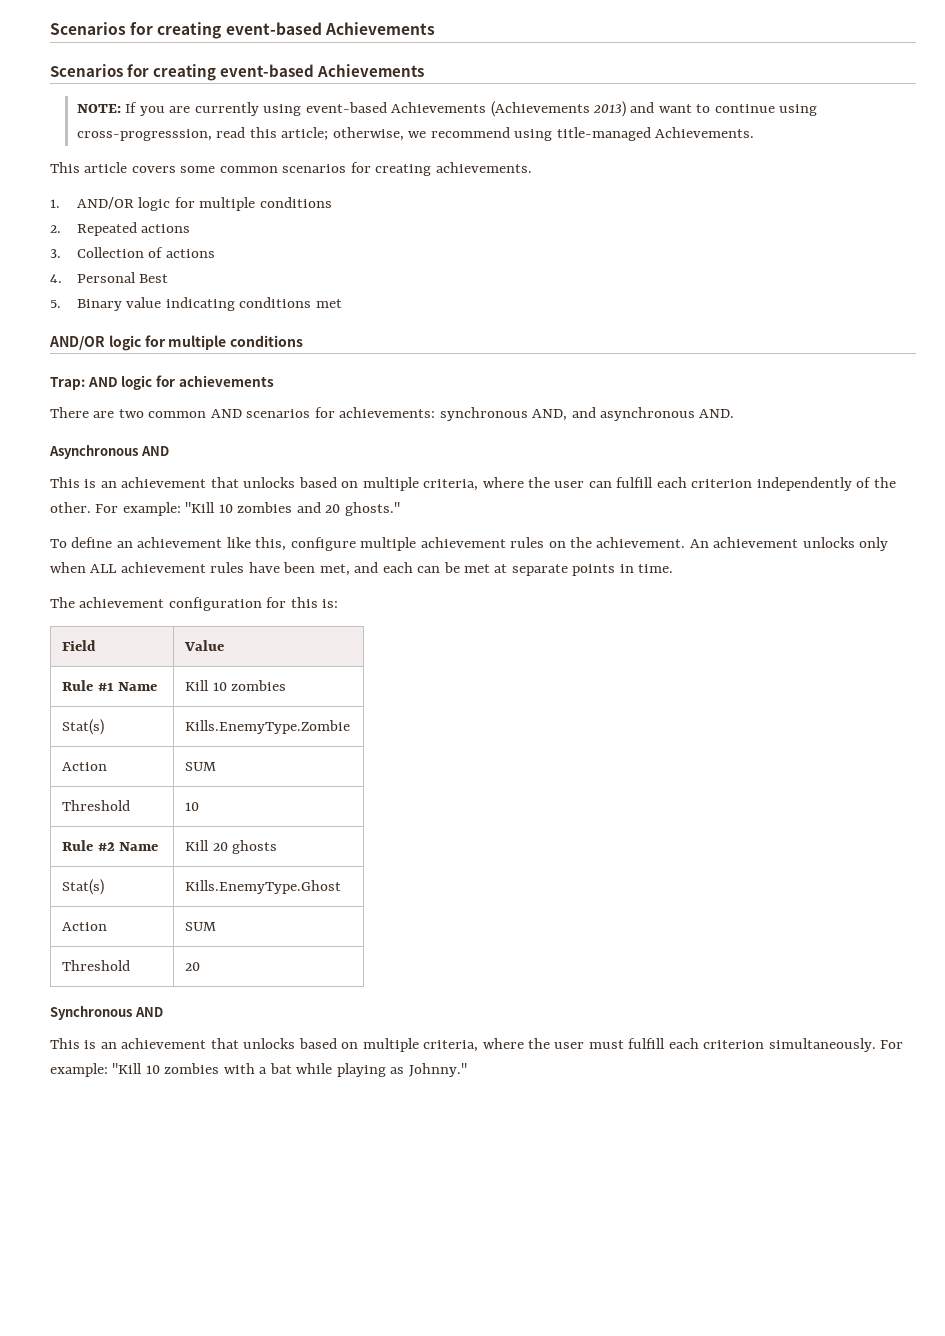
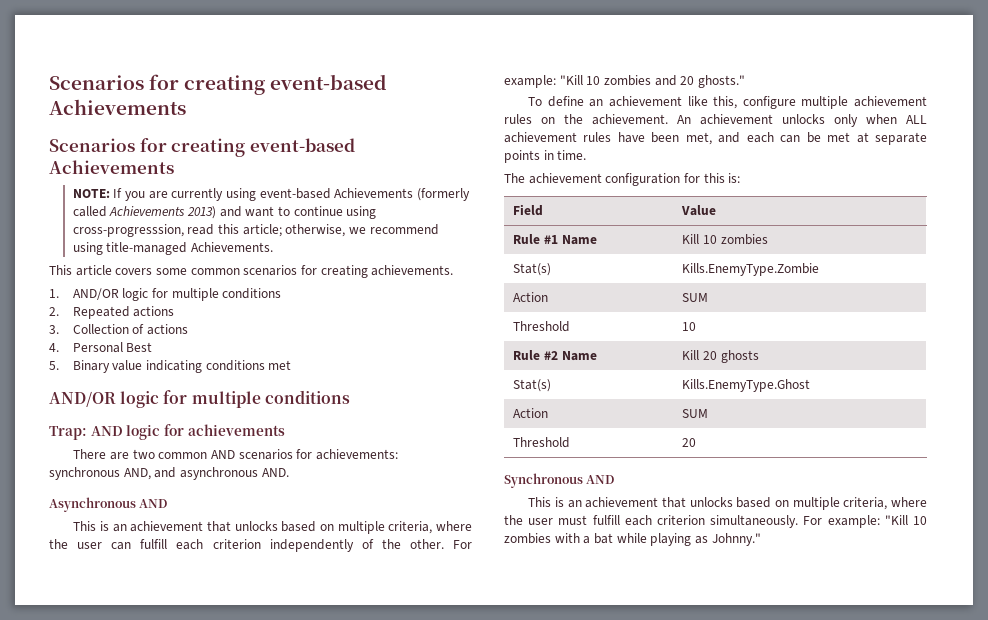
- NOTE: If you are currently using event-based Achievements (Achievements 2013) and want to continue using cross-progresssion, read this article; otherwise, we recommend using title-managed Achievements.
+ NOTE: If you are currently using event-based Achievements (formerly called Achievements 2013) and want to continue using cross-progresssion, read this article; otherwise, we recommend using title-managed Achievements.

